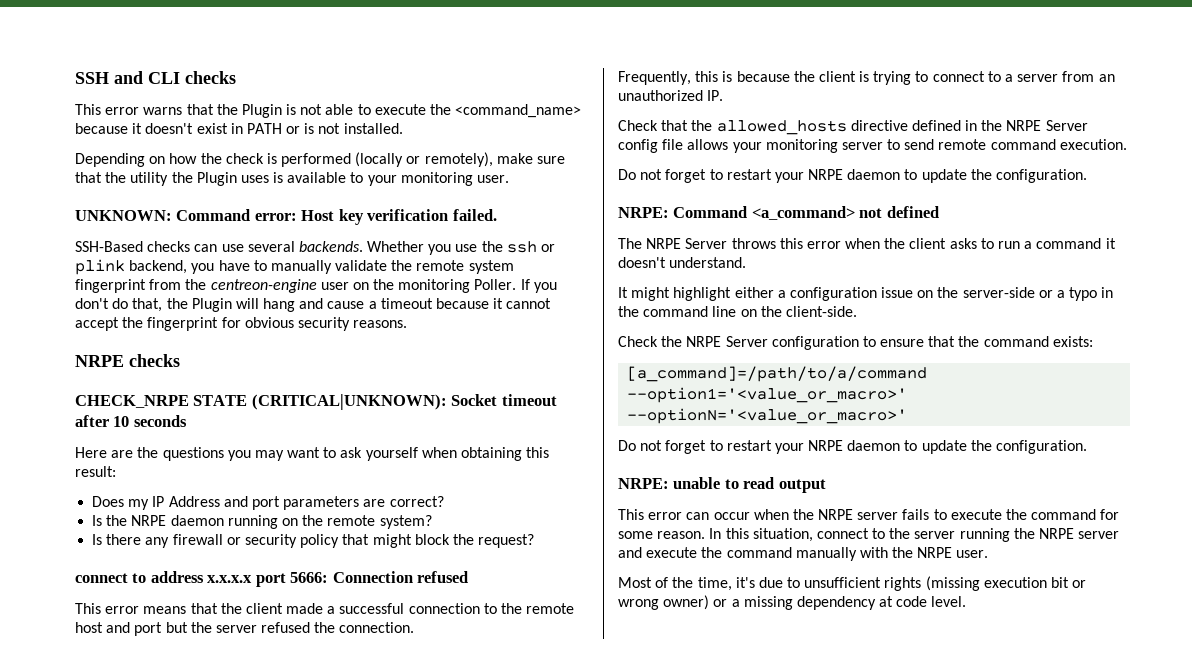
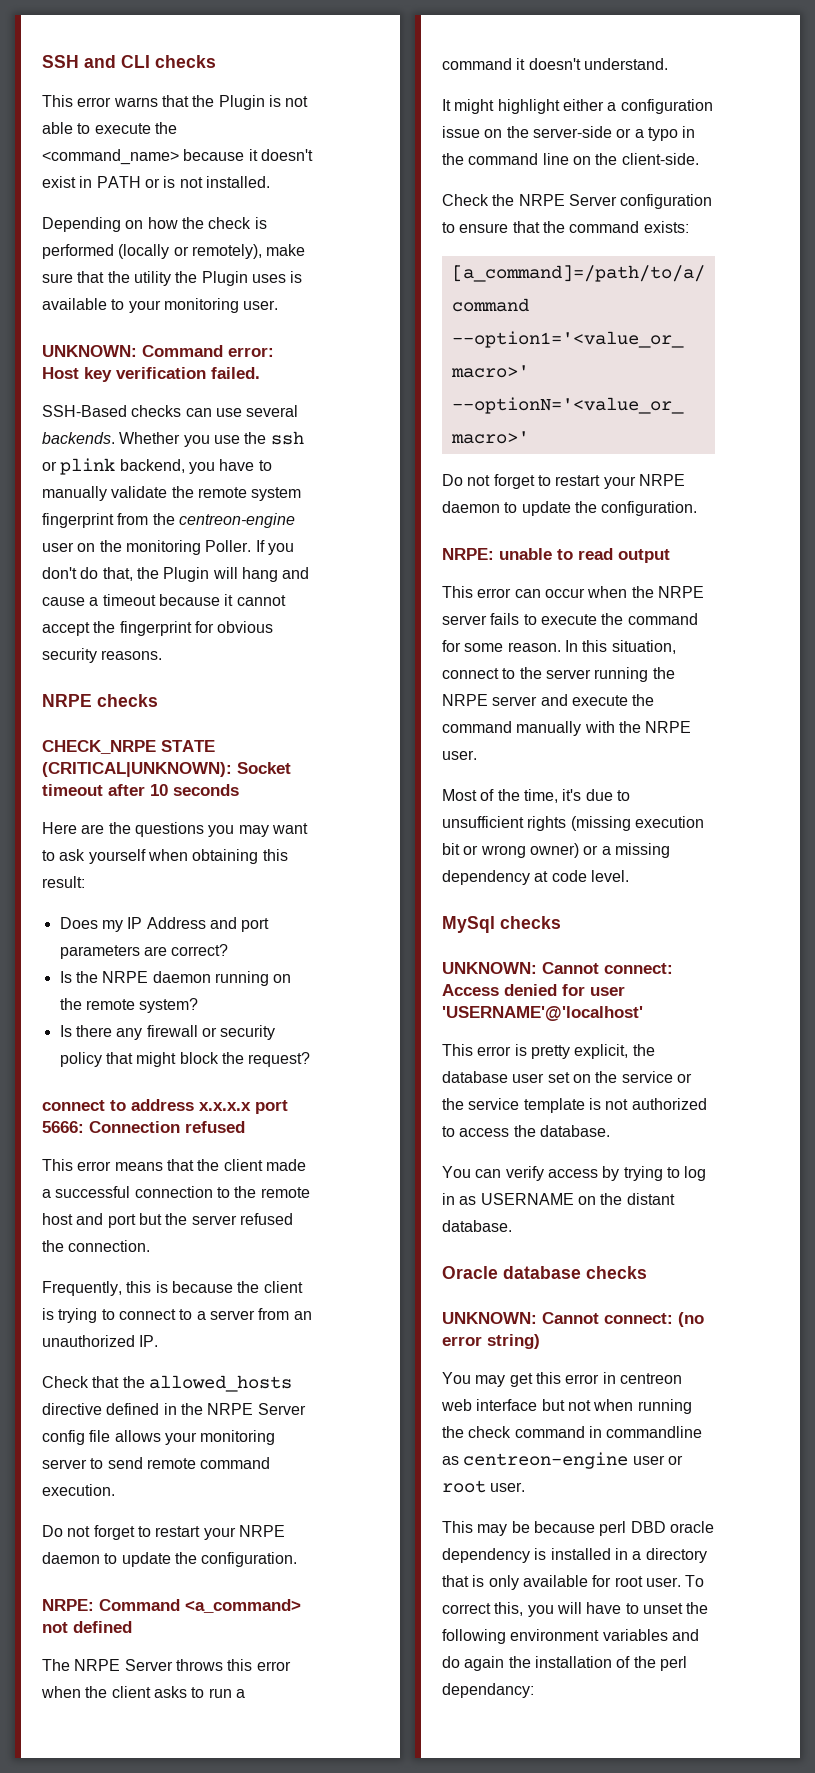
+ MySql checks
+ UNKNOWN: Cannot connect: Access denied for user 'USERNAME'@'localhost'
+ This error is pretty explicit, the database user set on the service or the service template is not authorized to access the database.
+ You can verify access by trying to log in as USERNAME on the distant database.
+ Oracle database checks
+ UNKNOWN: Cannot connect: (no error string)
+ You may get this error in centreon web interface but not when running the check command in commandline as centreon-engine user or root user.
+ This may be because perl DBD oracle dependency is installed in a directory that is only available for root user. To correct this, you will have to unset the following environment variables and do again the installation of the perl dependancy:

